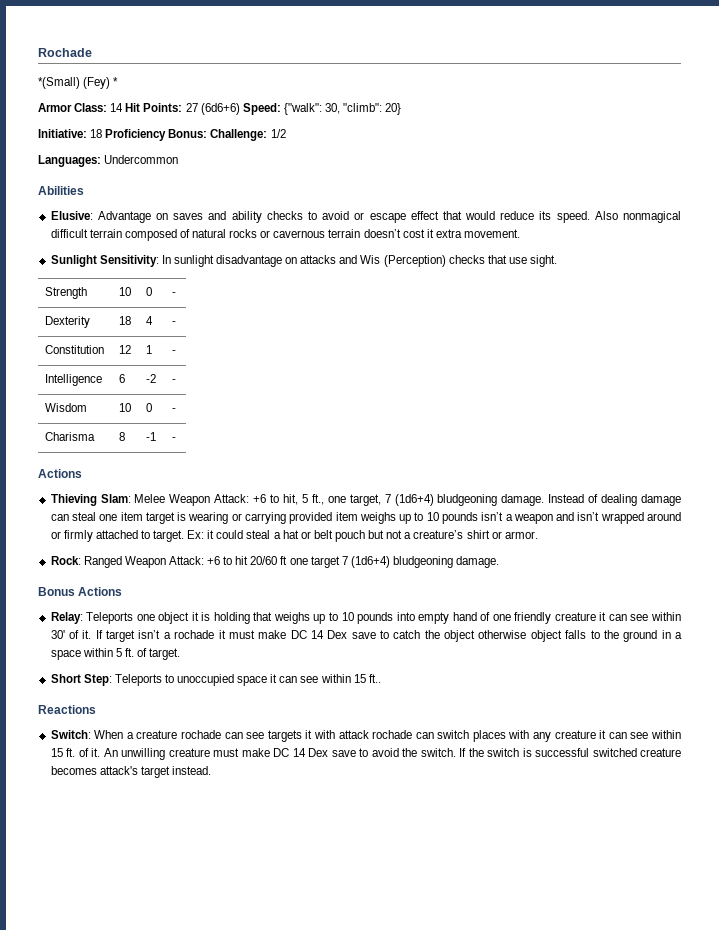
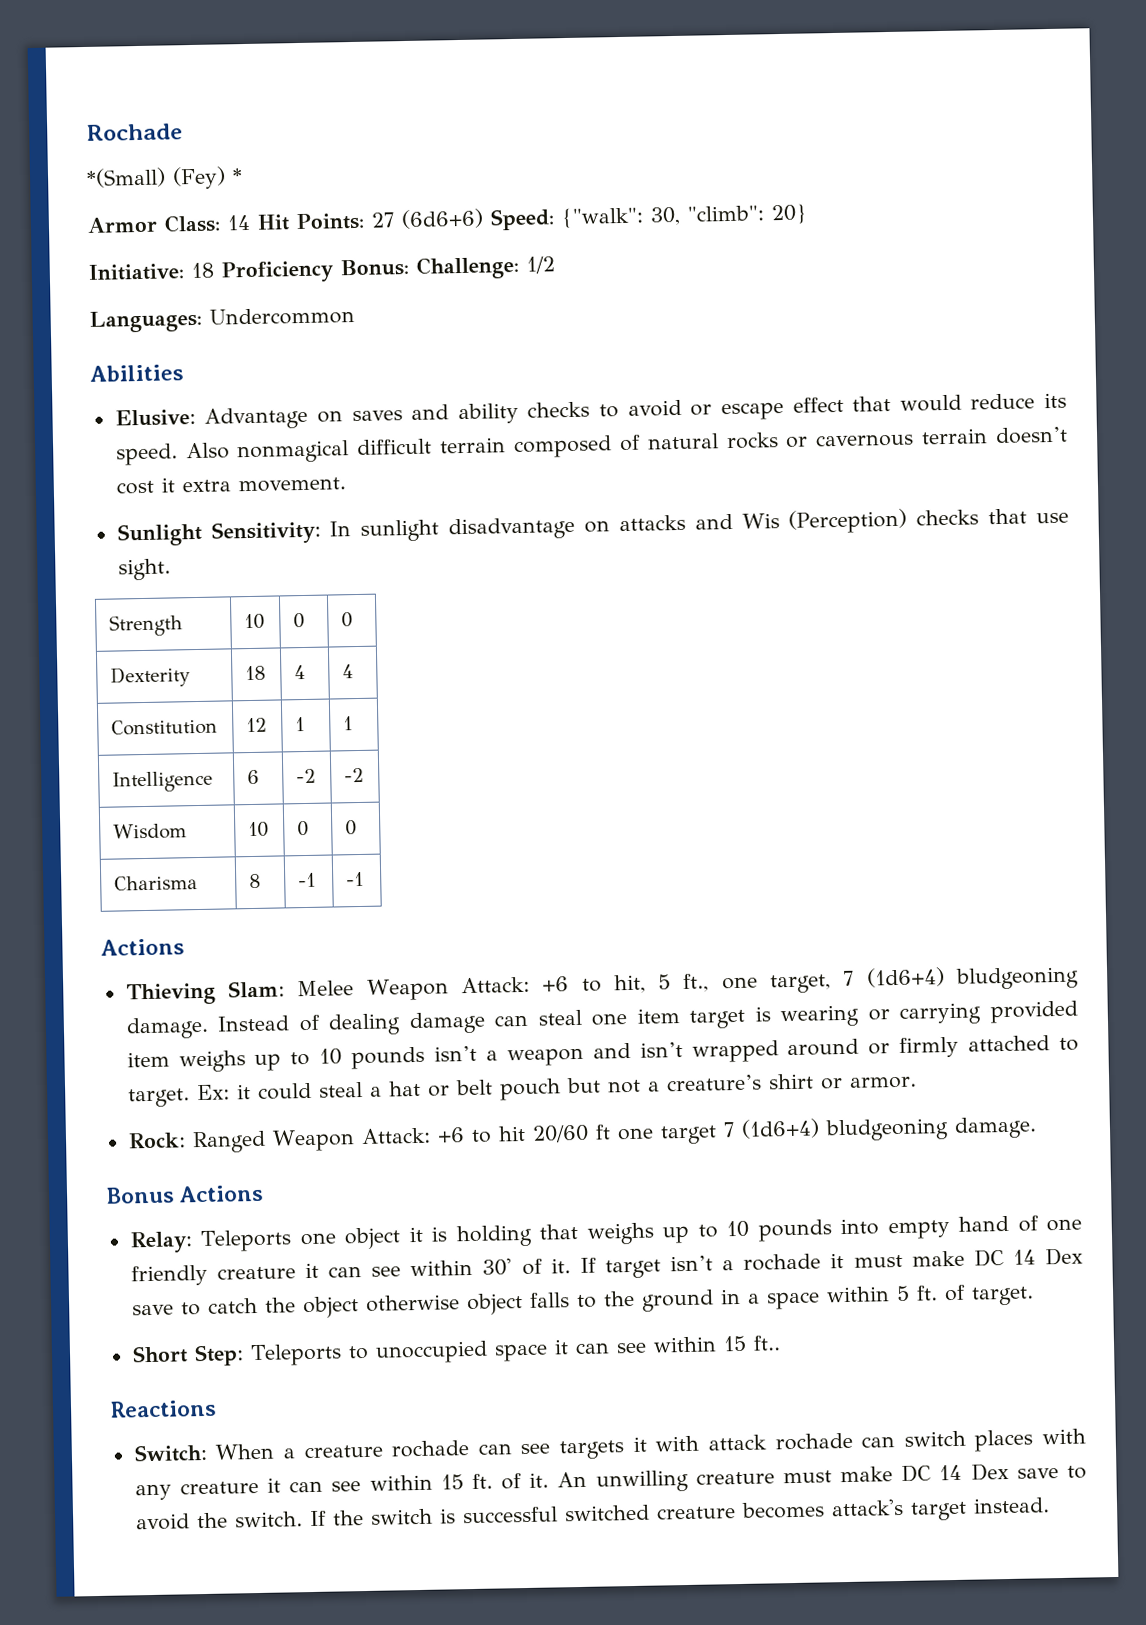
- Strength | 10 | 0 | -
+ Strength | 10 | 0 | 0
- Dexterity | 18 | 4 | -
+ Dexterity | 18 | 4 | 4
- Constitution | 12 | 1 | -
+ Constitution | 12 | 1 | 1
- Intelligence | 6 | -2 | -
+ Intelligence | 6 | -2 | -2
- Wisdom | 10 | 0 | -
+ Wisdom | 10 | 0 | 0
- Charisma | 8 | -1 | -
+ Charisma | 8 | -1 | -1

